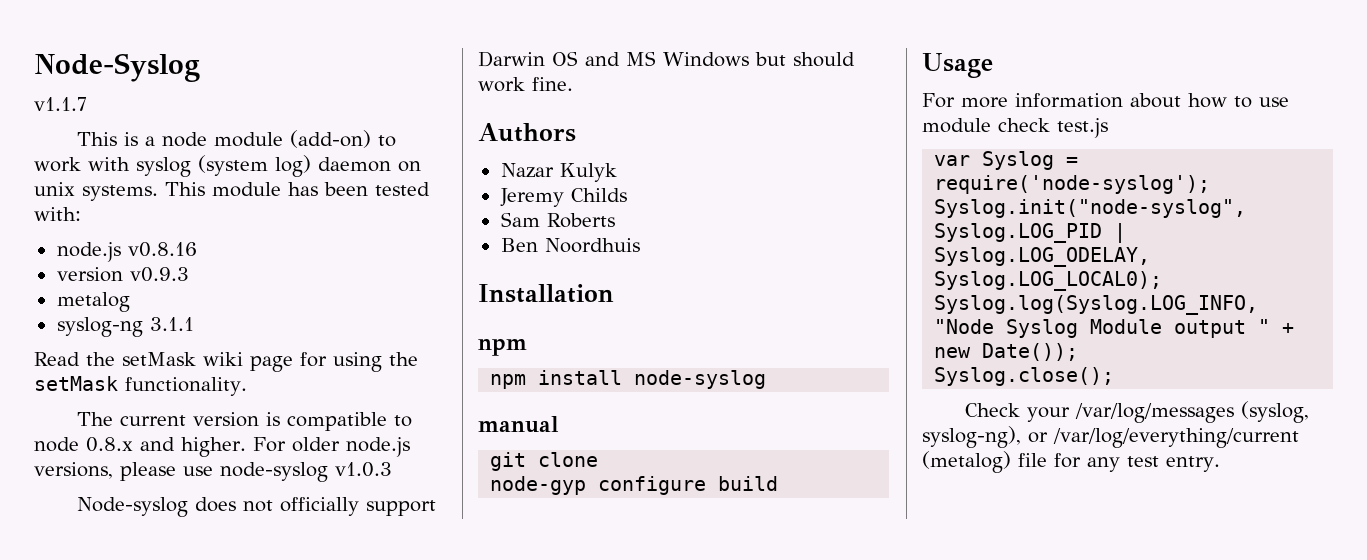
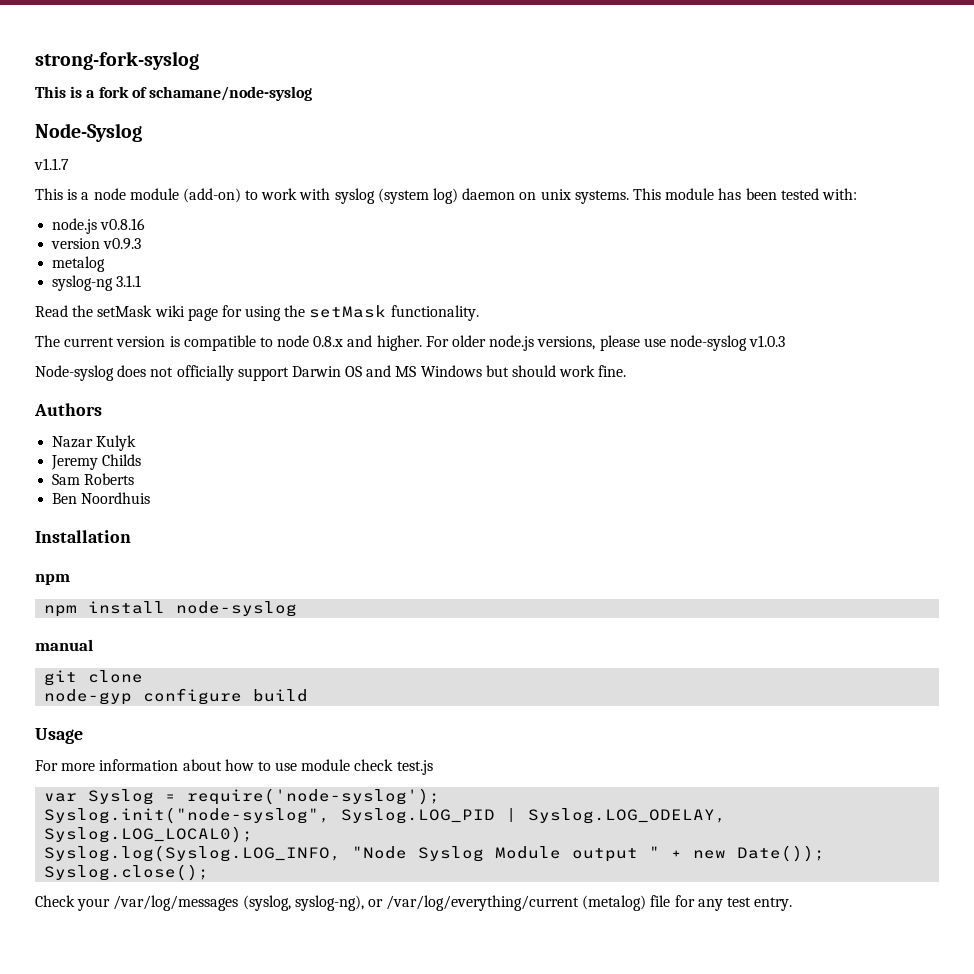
+ strong-fork-syslog
+ This is a fork of schamane/node-syslog

